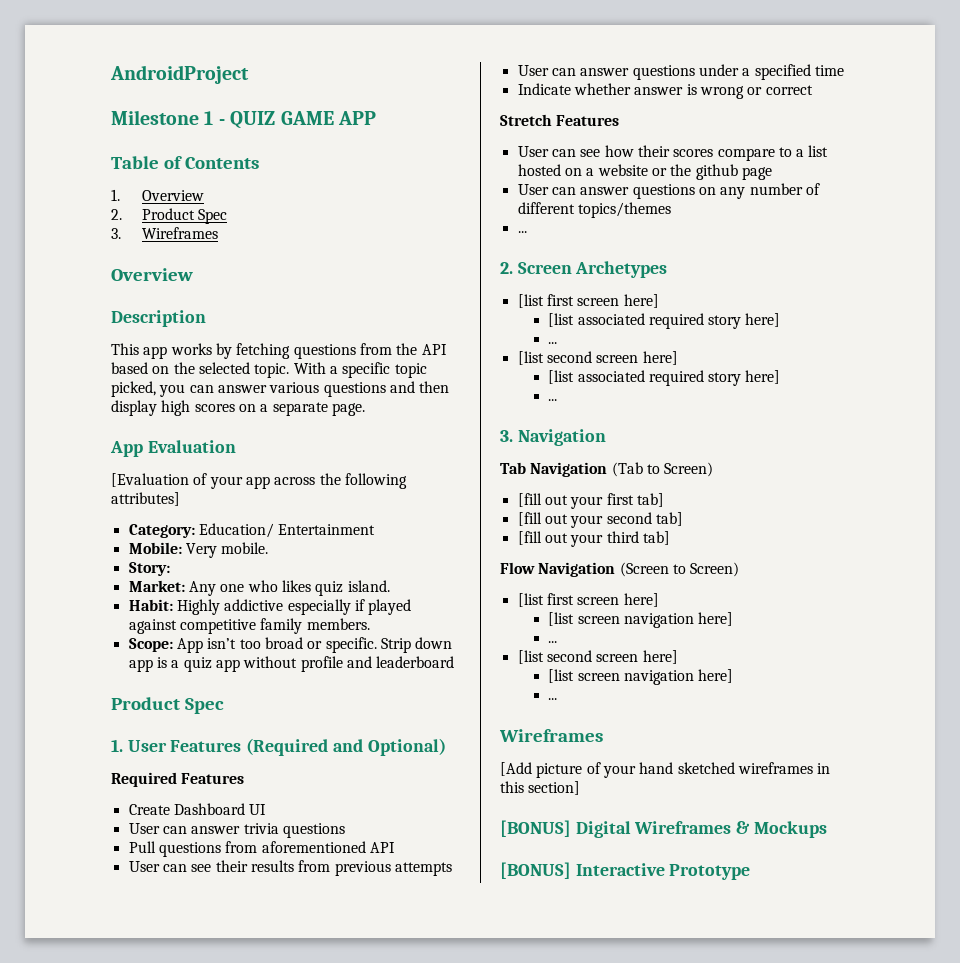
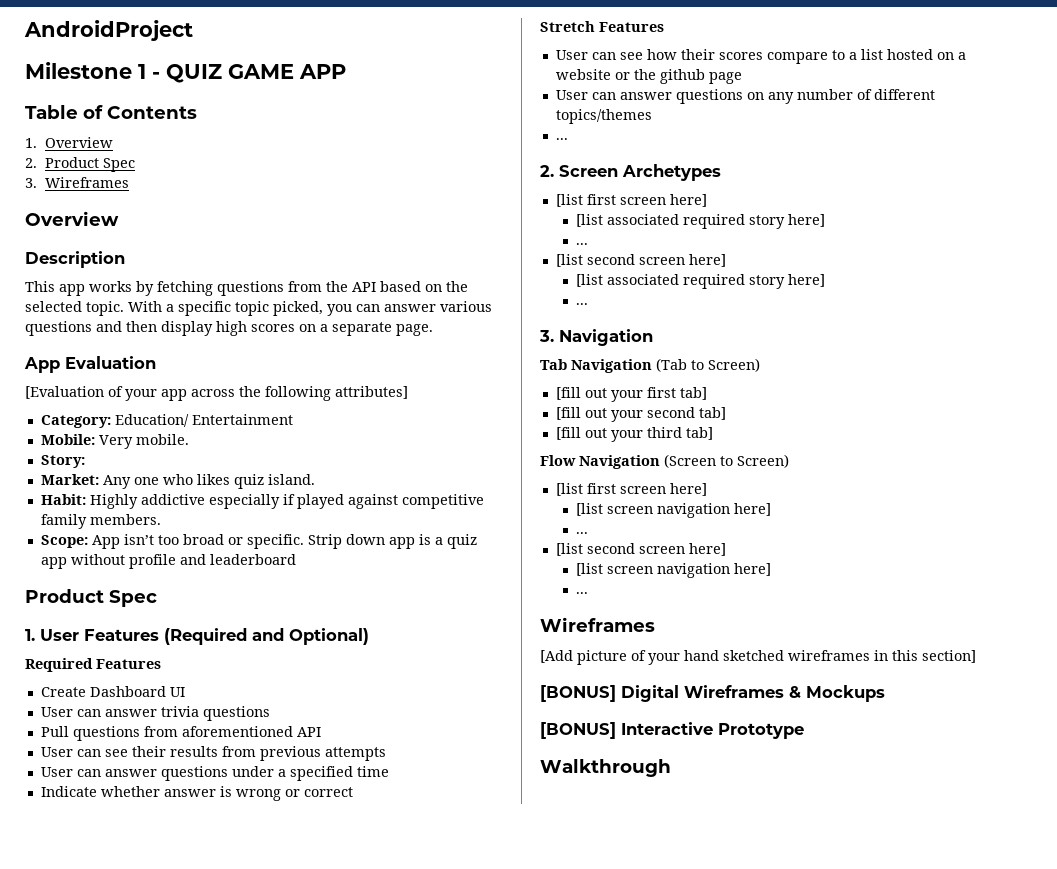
+ Walkthrough

